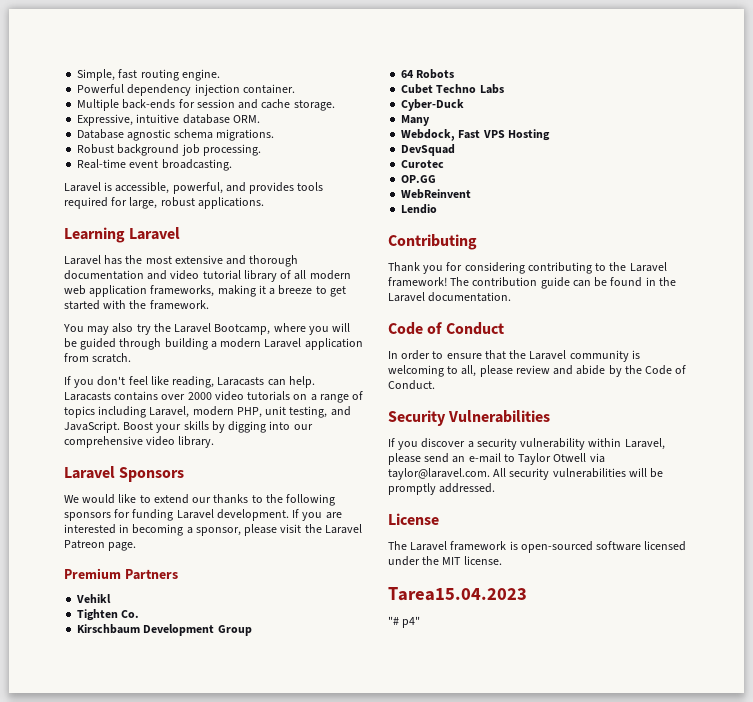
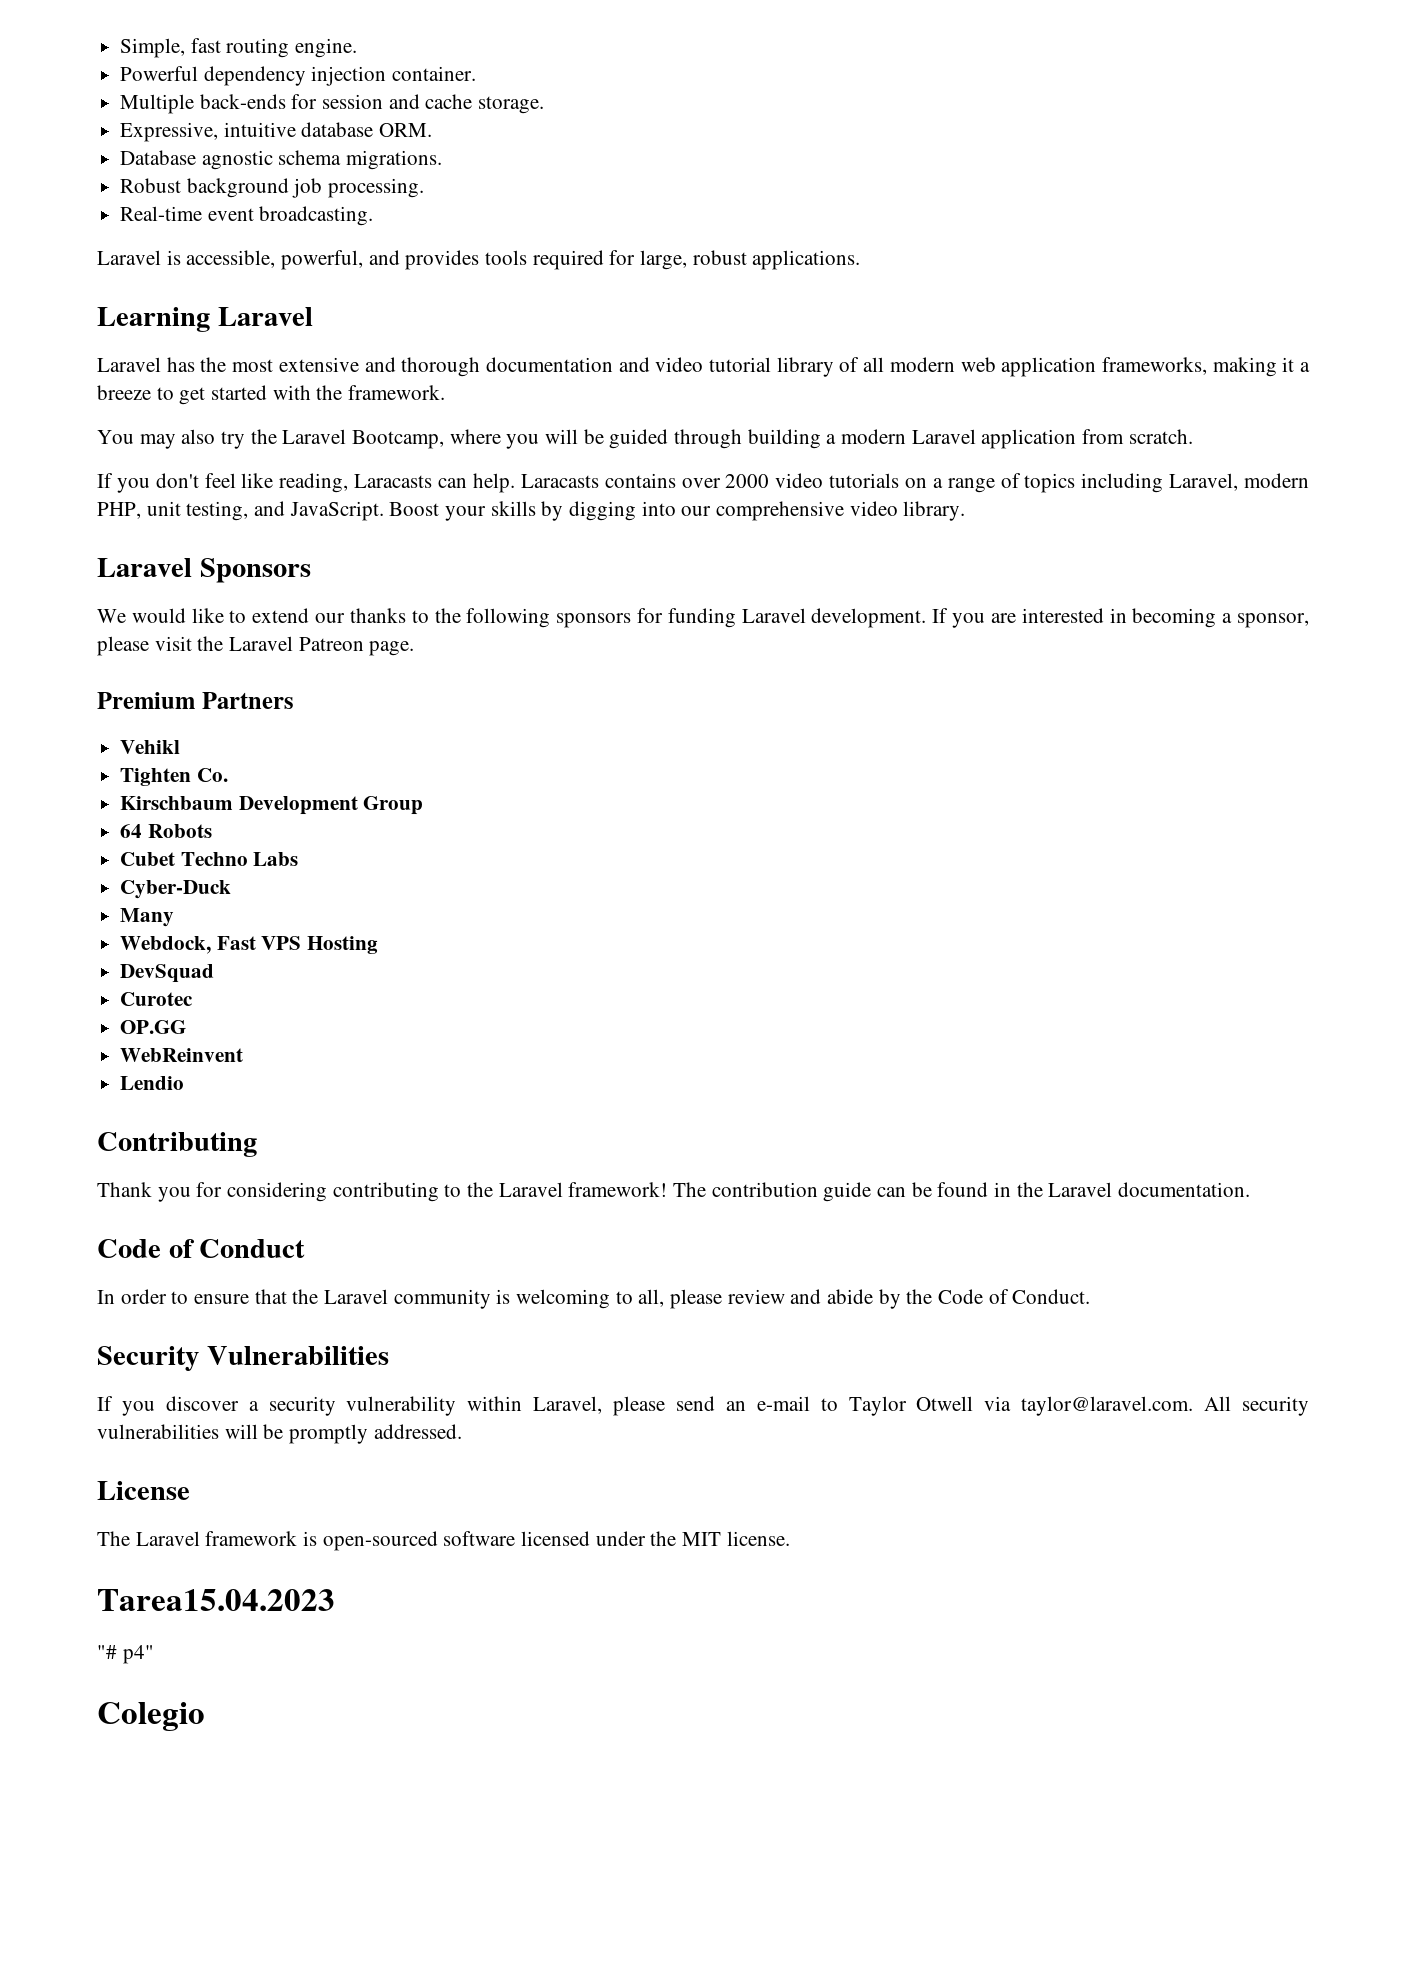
+ Colegio

